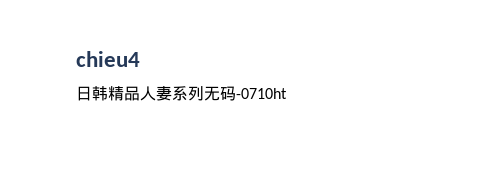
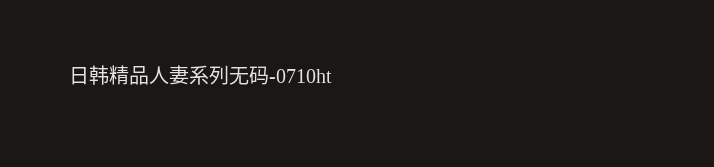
- chieu4

